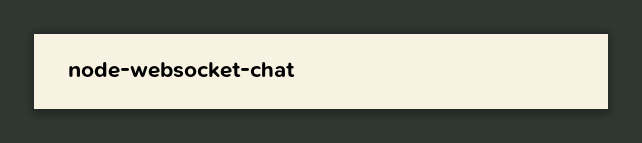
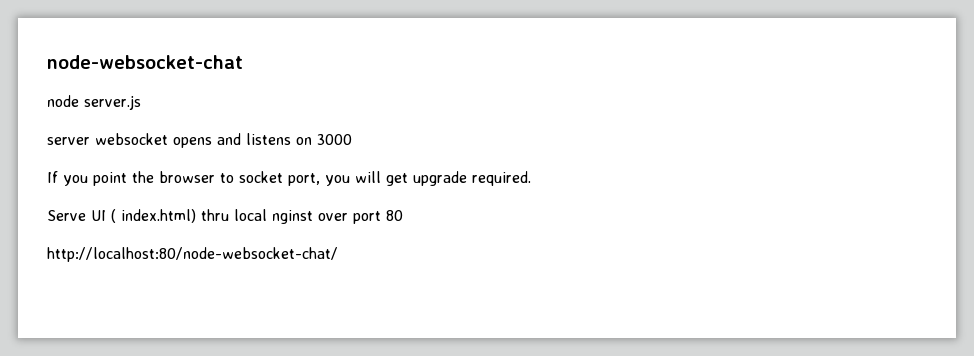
+ node server.js
+ server websocket opens and listens on 3000
+ If you point the browser to socket port, you will get upgrade required.
+ Serve UI ( index.html) thru local nginst over port 80
+ http://localhost:80/node-websocket-chat/

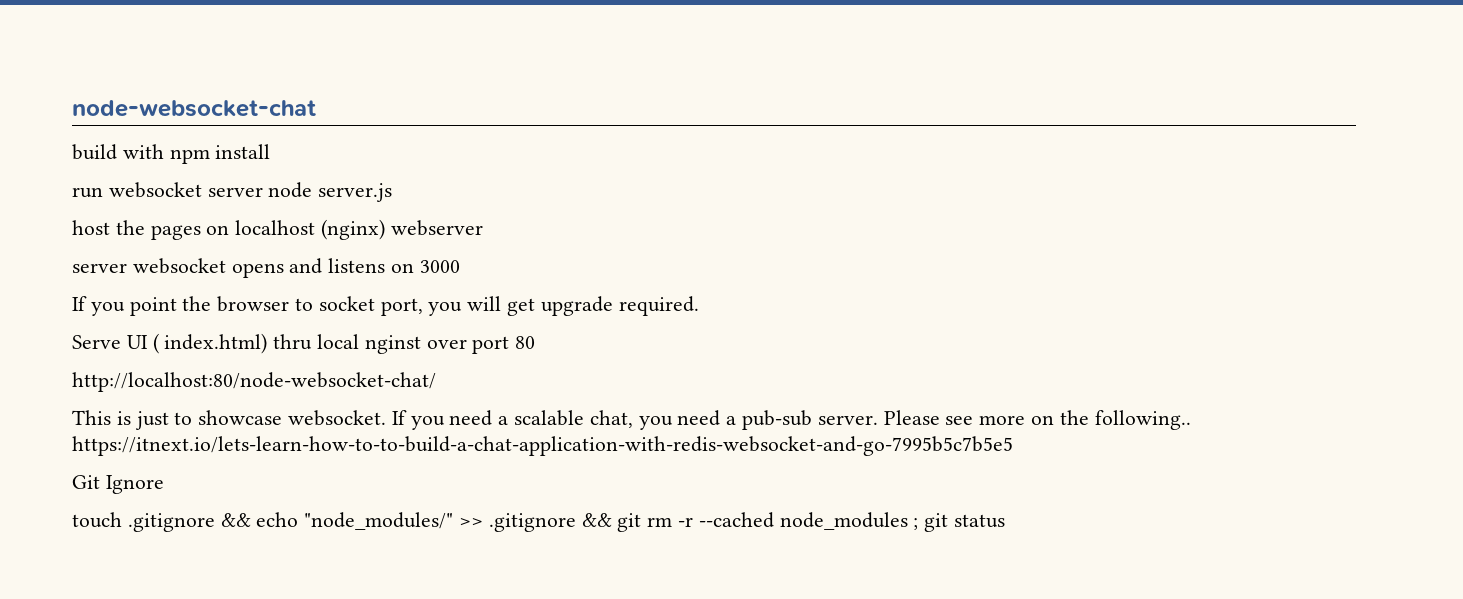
- node server.js
+ build with npm install
+ run websocket server node server.js
+ host the pages on localhost (nginx) webserver
+ This is just to showcase websocket. If you need a scalable chat, you need a pub-sub server. Please see more on the following.. https://itnext.io/lets-learn-how-to-to-build-a-chat-application-with-redis-websocket-and-go-7995b5c7b5e5
+ Git Ignore
+ touch .gitignore && echo "node_modules/" >> .gitignore && git rm -r --cached node_modules ; git status

